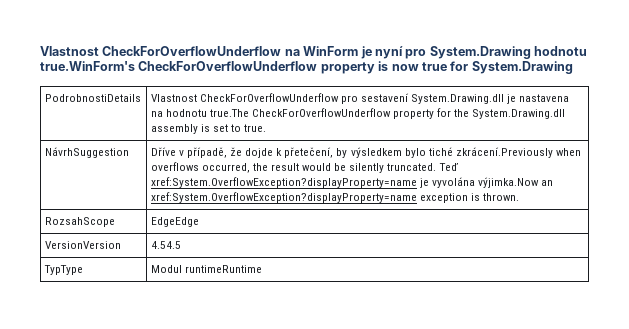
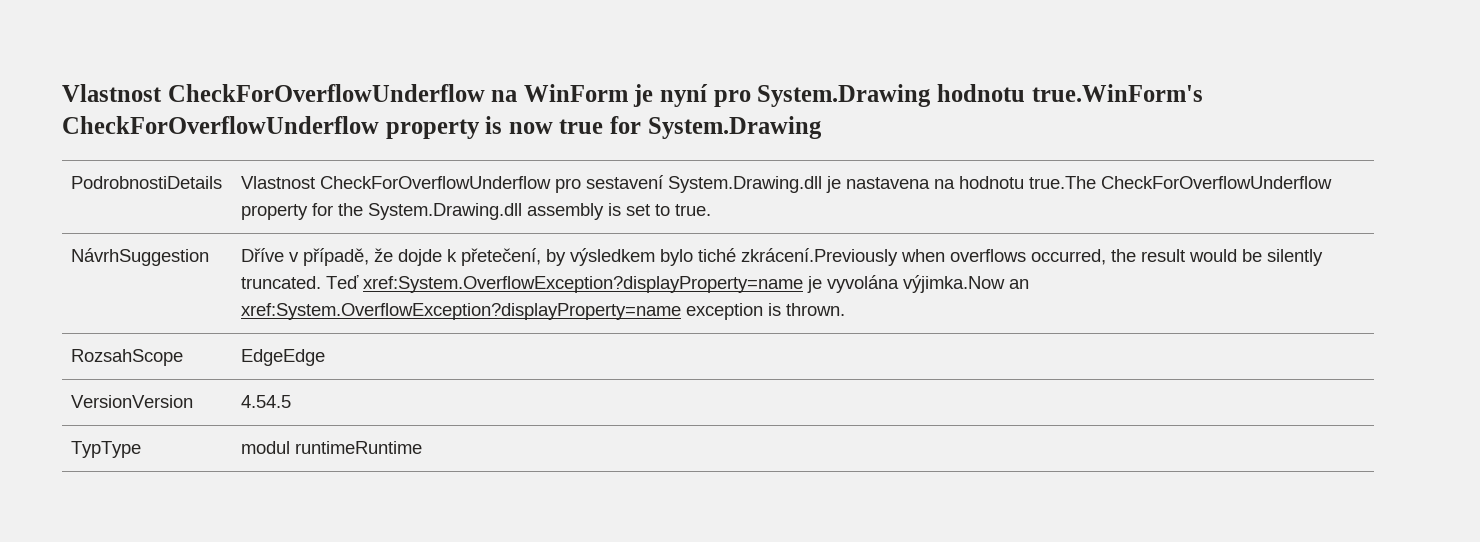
- TypType | Modul runtimeRuntime
+ TypType | modul runtimeRuntime

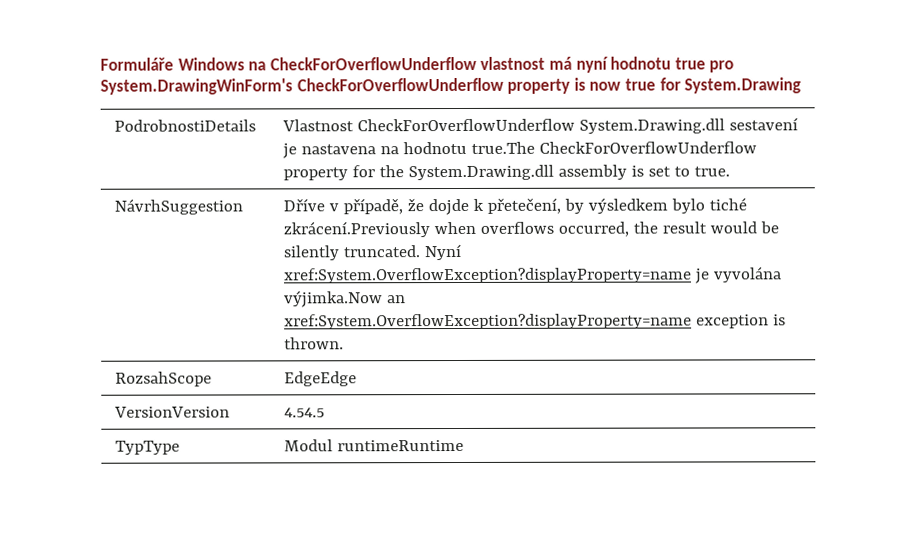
- Vlastnost CheckForOverflowUnderflow na WinForm je nyní pro System.Drawing hodnotu true.WinForm's CheckForOverflowUnderflow property is now true for System.Drawing
+ Formuláře Windows na CheckForOverflowUnderflow vlastnost má nyní hodnotu true pro System.DrawingWinForm's CheckForOverflowUnderflow property is now true for System.Drawing
- PodrobnostiDetails | Vlastnost CheckForOverflowUnderflow pro sestavení System.Drawing.dll je nastavena na hodnotu true.The CheckForOverflowUnderflow property for the System.Drawing.dll assembly is set to true.
+ PodrobnostiDetails | Vlastnost CheckForOverflowUnderflow System.Drawing.dll sestavení je nastavena na hodnotu true.The CheckForOverflowUnderflow property for the System.Drawing.dll assembly is set to true.
- NávrhSuggestion | Dříve v případě, že dojde k přetečení, by výsledkem bylo tiché zkrácení.Previously when overflows occurred, the result would be silently truncated. Teď xref:System.OverflowException?displayProperty=name je vyvolána výjimka.Now an xref:System.OverflowException?displayProperty=name exception is thrown.
+ NávrhSuggestion | Dříve v případě, že dojde k přetečení, by výsledkem bylo tiché zkrácení.Previously when overflows occurred, the result would be silently truncated. Nyní xref:System.OverflowException?displayProperty=name je vyvolána výjimka.Now an xref:System.OverflowException?displayProperty=name exception is thrown.
- TypType | modul runtimeRuntime
+ TypType | Modul runtimeRuntime

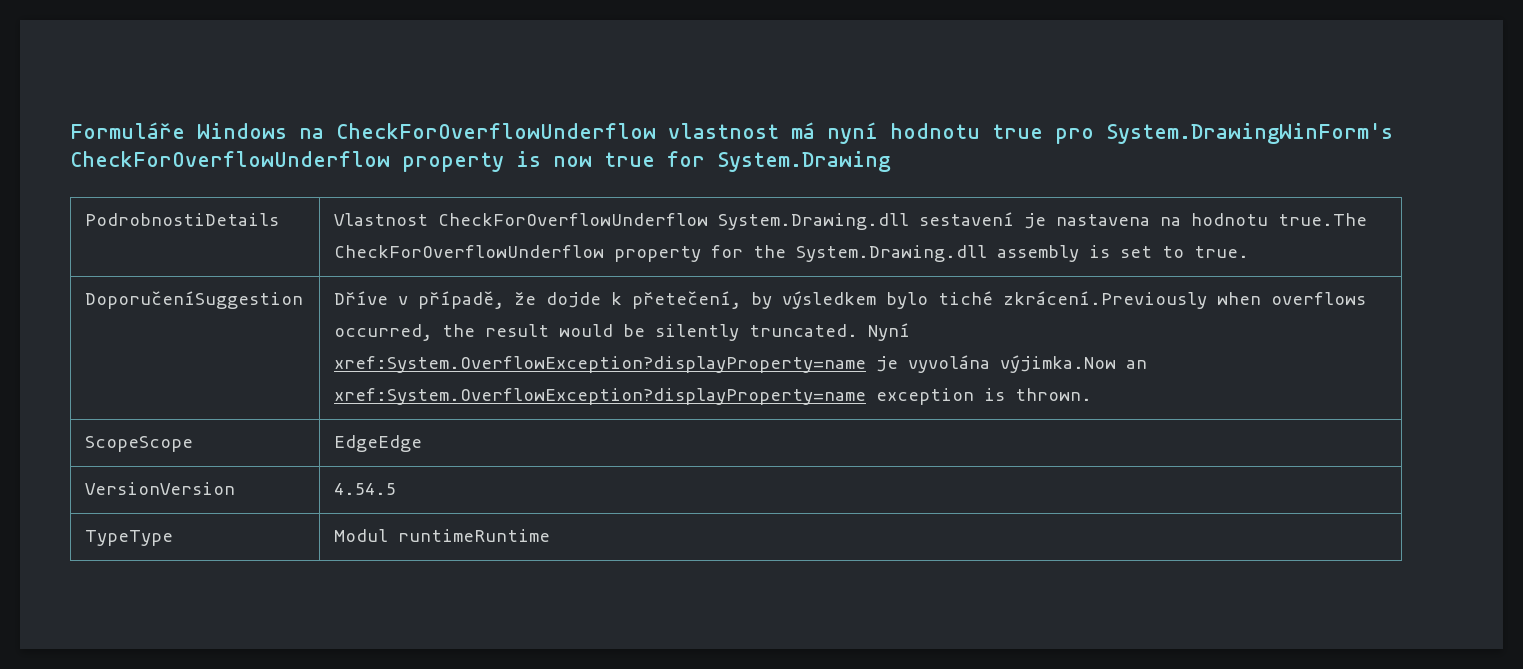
- NávrhSuggestion | Dříve v případě, že dojde k přetečení, by výsledkem bylo tiché zkrácení.Previously when overflows occurred, the result would be silently truncated. Nyní xref:System.OverflowException?displayProperty=name je vyvolána výjimka.Now an xref:System.OverflowException?displayProperty=name exception is thrown.
+ DoporučeníSuggestion | Dříve v případě, že dojde k přetečení, by výsledkem bylo tiché zkrácení.Previously when overflows occurred, the result would be silently truncated. Nyní xref:System.OverflowException?displayProperty=name je vyvolána výjimka.Now an xref:System.OverflowException?displayProperty=name exception is thrown.
- RozsahScope | EdgeEdge
+ ScopeScope | EdgeEdge
- TypType | Modul runtimeRuntime
+ TypeType | Modul runtimeRuntime

